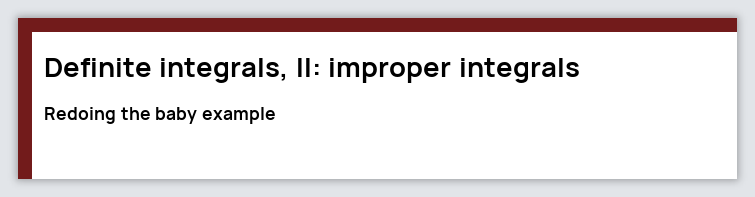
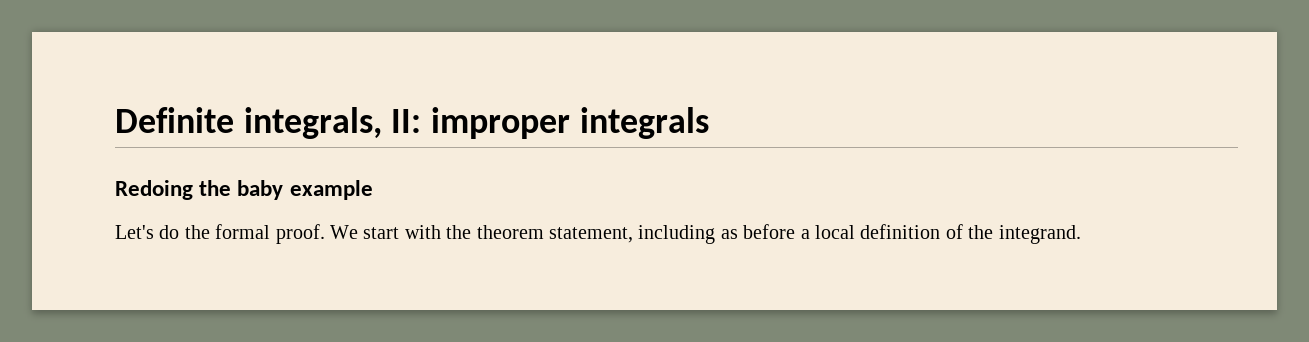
+ Let's do the formal proof. We start with the theorem statement, including as before a local definition of the integrand.

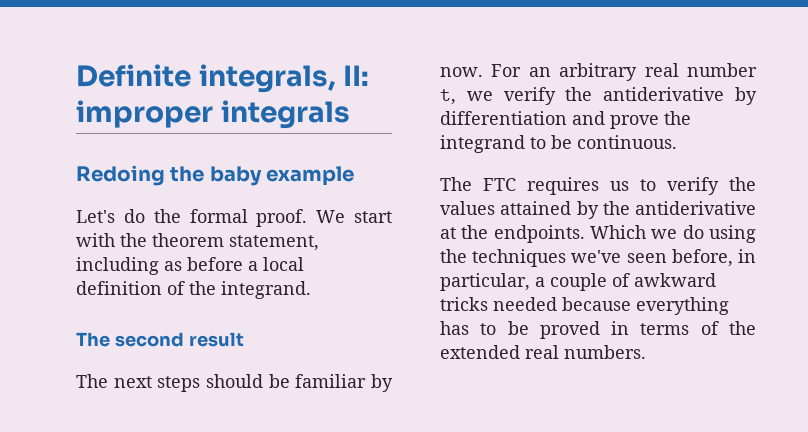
+ The second result
+ The next steps should be familiar by now. For an arbitrary real number t, we verify the antiderivative by differentiation and prove the integrand to be continuous.
+ The FTC requires us to verify the values attained by the antiderivative at the endpoints. Which we do using the techniques we've seen before, in particular, a couple of awkward tricks needed because everything has to be proved in terms of the extended real numbers.

